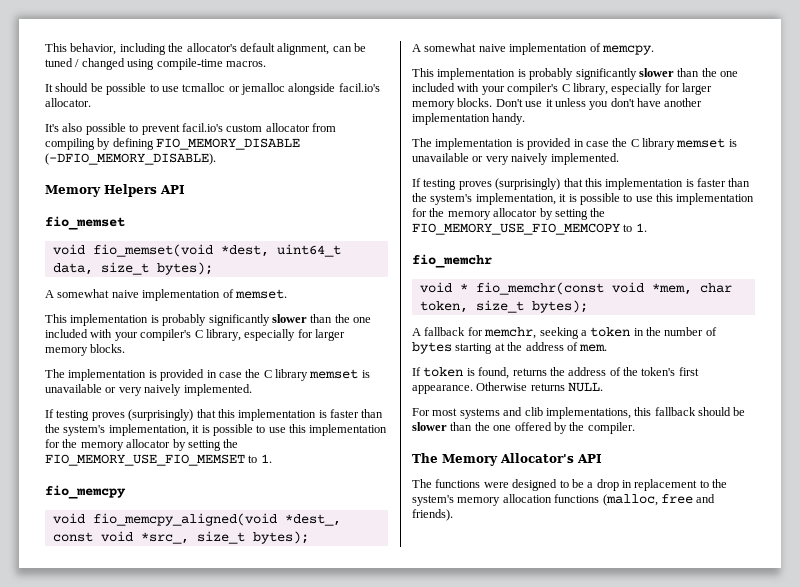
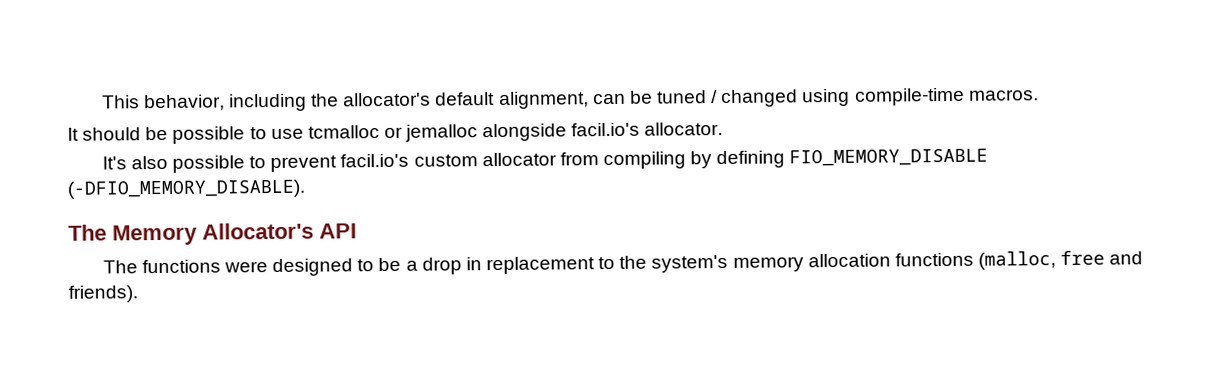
- Memory Helpers API
- fio_memset
- void fio_memset(void *dest, uint64_t data, size_t bytes);
- A somewhat naive implementation of memset.
- This implementation is probably significantly slower than the one included with your compiler's C library, especially for larger memory blocks.
- The implementation is provided in case the C library memset is unavailable or very naively implemented.
- If testing proves (surprisingly) that this implementation is faster than the system's implementation, it is possible to use this implementation for the memory allocator by setting the FIO_MEMORY_USE_FIO_MEMSET to 1.
- fio_memcpy
- void fio_memcpy_aligned(void *dest_, const void *src_, size_t bytes);
- A somewhat naive implementation of memcpy.
- This implementation is probably significantly slower than the one included with your compiler's C library, especially for larger memory blocks. Don't use it unless you don't have another implementation handy.
- The implementation is provided in case the C library memset is unavailable or very naively implemented.
- If testing proves (surprisingly) that this implementation is faster than the system's implementation, it is possible to use this implementation for the memory allocator by setting the FIO_MEMORY_USE_FIO_MEMCOPY to 1.
- fio_memchr
- void * fio_memchr(const void *mem, char token, size_t bytes);
- A fallback for memchr, seeking a token in the number of bytes starting at the address of mem.
- If token is found, returns the address of the token's first appearance. Otherwise returns NULL.
- For most systems and clib implementations, this fallback should be slower than the one offered by the compiler.

